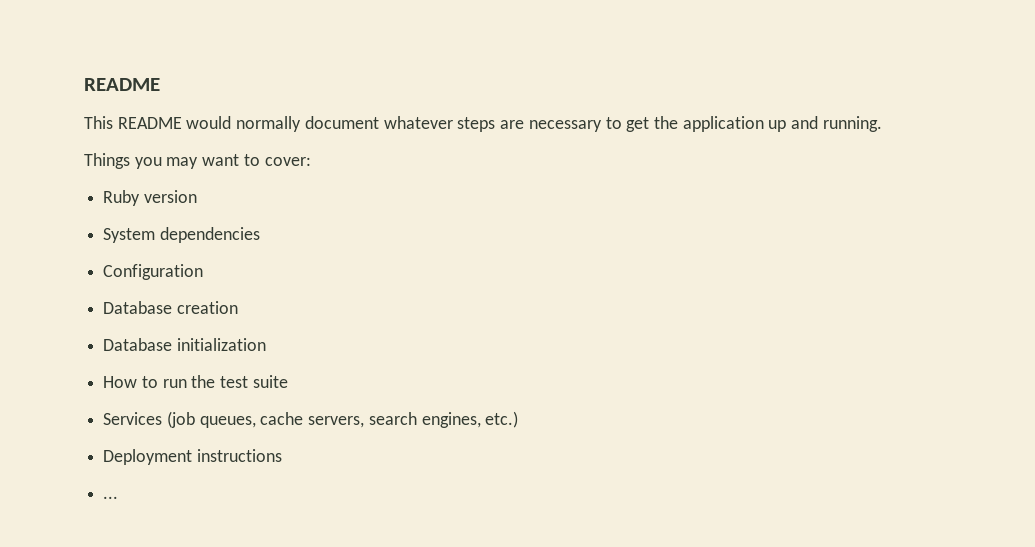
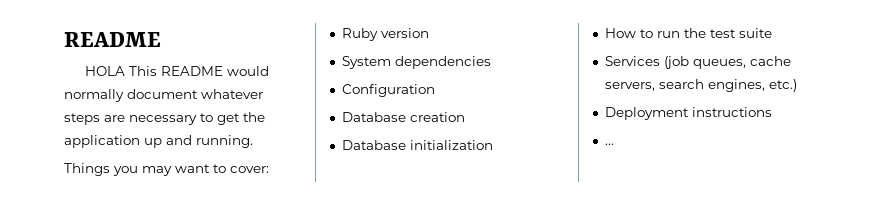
- This README would normally document whatever steps are necessary to get the application up and running.
+ HOLA This README would normally document whatever steps are necessary to get the application up and running.

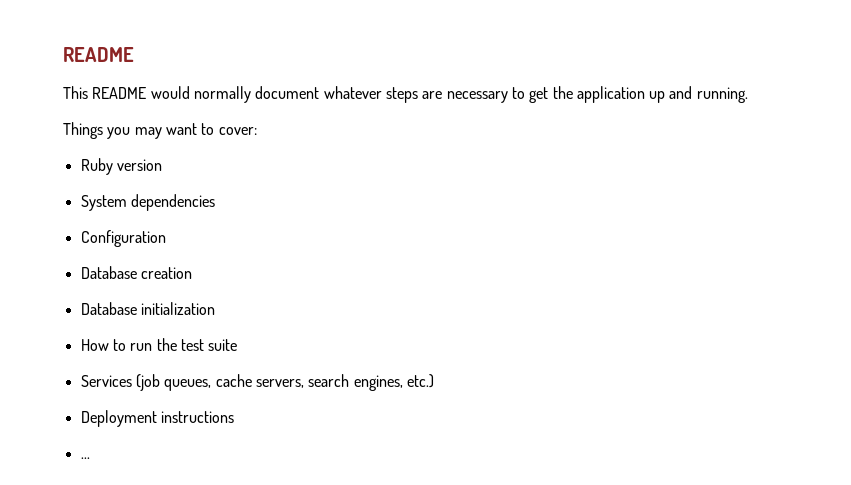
- HOLA This README would normally document whatever steps are necessary to get the application up and running.
+ This README would normally document whatever steps are necessary to get the application up and running.

